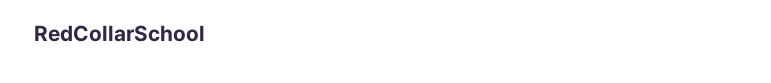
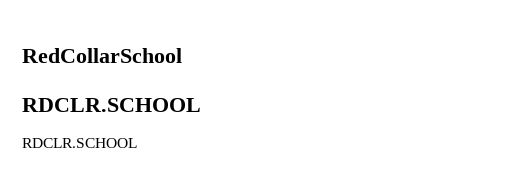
  RedCollarSchool
+ RDCLR.SCHOOL
+ RDCLR.SCHOOL

